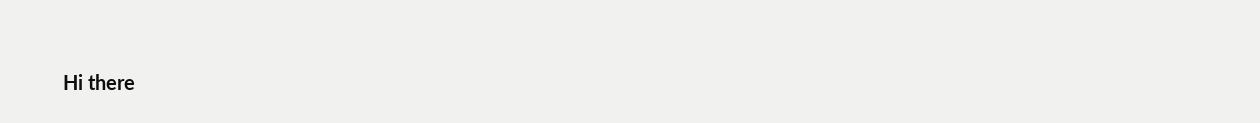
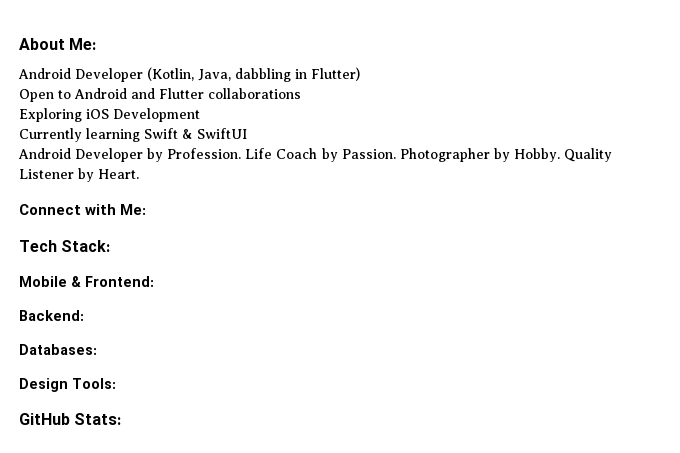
- Hi there
+ About Me:
+ Android Developer (Kotlin, Java, dabbling in Flutter)
+ Open to Android and Flutter collaborations
+ Exploring iOS Development
+ Currently learning Swift & SwiftUI
+ Android Developer by Profession. Life Coach by Passion. Photographer by Hobby. Quality Listener by Heart.
+ Connect with Me:
+ Tech Stack:
+ Mobile & Frontend:
+ Backend:
+ Databases:
+ Design Tools:
+ GitHub Stats:

